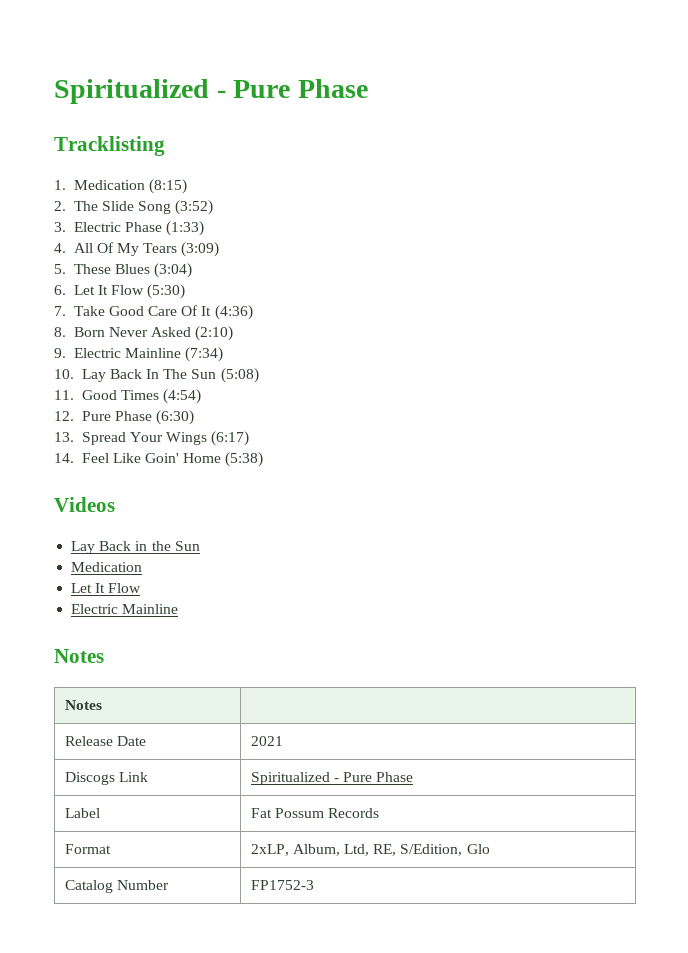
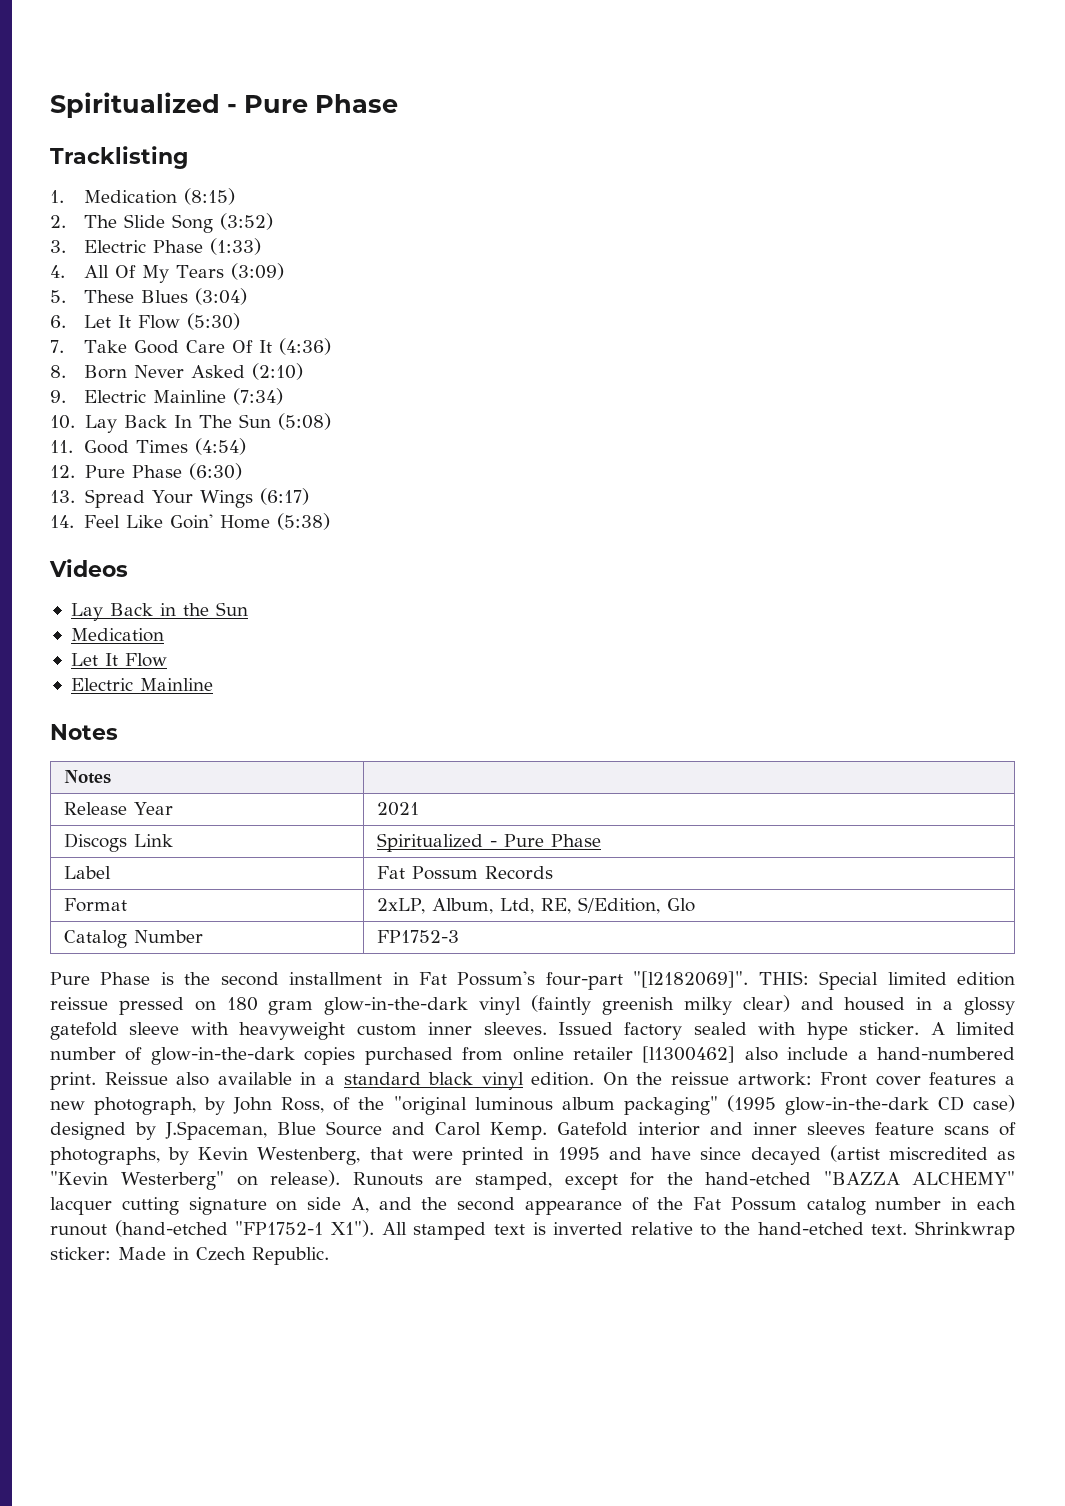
- Release Date | 2021
+ Release Year | 2021
+ Pure Phase is the second installment in Fat Possum's four-part "[l2182069]". THIS: Special limited edition reissue pressed on 180 gram glow-in-the-dark vinyl (faintly greenish milky clear) and housed in a glossy gatefold sleeve with heavyweight custom inner sleeves. Issued factory sealed with hype sticker. A limited number of glow-in-the-dark copies purchased from online retailer [l1300462] also include a hand-numbered print. Reissue also available in a standard black vinyl edition. On the reissue artwork: Front cover features a new photograph, by John Ross, of the "original luminous album packaging" (1995 glow-in-the-dark CD case) designed by J.Spaceman, Blue Source and Carol Kemp. Gatefold interior and inner sleeves feature scans of photographs, by Kevin Westenberg, that were printed in 1995 and have since decayed (artist miscredited as "Kevin Westerberg" on release). Runouts are stamped, except for the hand-etched "BAZZA ALCHEMY" lacquer cutting signature on side A, and the second appearance of the Fat Possum catalog number in each runout (hand-etched "FP1752-1 X1"). All stamped text is inverted relative to the hand-etched text. Shrinkwrap sticker: Made in Czech Republic.

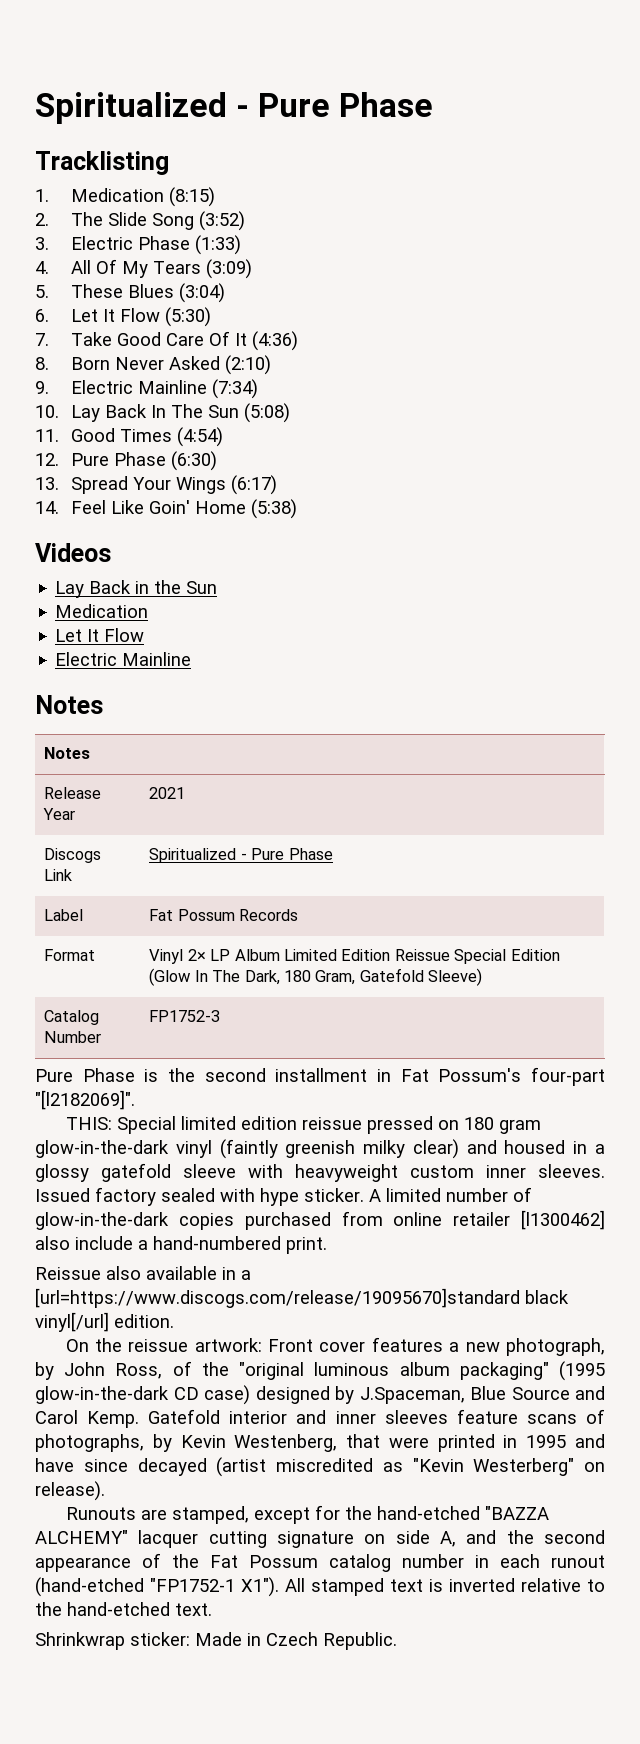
- Format | 2xLP, Album, Ltd, RE, S/Edition, Glo
+ Format | Vinyl 2× LP Album Limited Edition Reissue Special Edition (Glow In The Dark, 180 Gram, Gatefold Sleeve)
- Pure Phase is the second installment in Fat Possum's four-part "[l2182069]". THIS: Special limited edition reissue pressed on 180 gram glow-in-the-dark vinyl (faintly greenish milky clear) and housed in a glossy gatefold sleeve with heavyweight custom inner sleeves.
+ Pure Phase is the second installment in Fat Possum's four-part "[l2182069]".
+ THIS: Special limited edition reissue pressed on 180 gram glow-in-the-dark vinyl (faintly greenish milky clear) and housed in a glossy gatefold sleeve with heavyweight custom inner sleeves.
- A limited number of glow-in-the-dark copies purchased from online retailer [l1300462] also include a hand-numbered print. Reissue also available in a standard black vinyl edition. On the reissue artwork: Front cover features a new photograph, by John Ross, of the "original luminous album packaging" (1995 glow-in-the-dark CD case) designed by J.Spaceman, Blue Source and Carol Kemp.
+ A limited number of glow-in-the-dark copies purchased from online retailer [l1300462] also include a hand-numbered print.
+ Reissue also available in a [url=https://www.discogs.com/release/19095670]standard black vinyl[/url] edition.
+ On the reissue artwork: Front cover features a new photograph, by John Ross, of the "original luminous album packaging" (1995 glow-in-the-dark CD case) designed by J.Spaceman, Blue Source and Carol Kemp.
- Gatefold interior and inner sleeves feature scans of photographs, by Kevin Westenberg, that were printed in 1995 and have since decayed (artist miscredited as "Kevin Westerberg" on release). Runouts are stamped, except for the hand-etched "BAZZA ALCHEMY" lacquer cutting signature on side A, and the second appearance of the Fat Possum catalog number in each runout (hand-etched "FP1752-1 X1").
+ Gatefold interior and inner sleeves feature scans of photographs, by Kevin Westenberg, that were printed in 1995 and have since decayed (artist miscredited as "Kevin Westerberg" on release).
+ Runouts are stamped, except for the hand-etched "BAZZA ALCHEMY" lacquer cutting signature on side A, and the second appearance of the Fat Possum catalog number in each runout (hand-etched "FP1752-1 X1").
- All stamped text is inverted relative to the hand-etched text. Shrinkwrap sticker: Made in Czech Republic.
+ All stamped text is inverted relative to the hand-etched text.
+ Shrinkwrap sticker: Made in Czech Republic.

